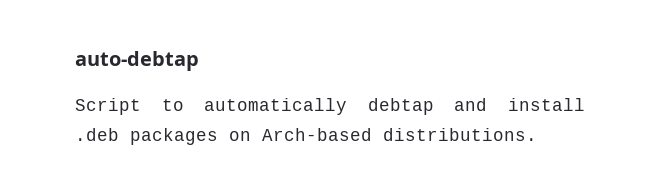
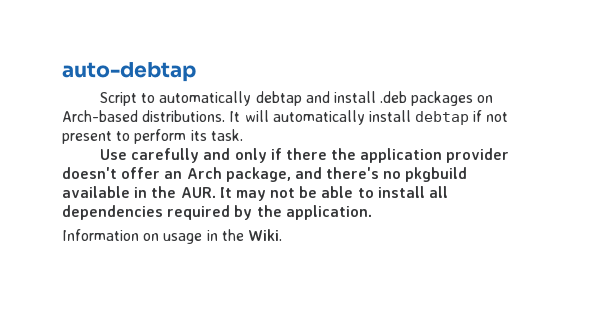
+ It will automatically install debtap if not present to perform its task.
+ Use carefully and only if there the application provider doesn't offer an Arch package, and there's no pkgbuild available in the AUR. It may not be able to install all dependencies required by the application.
+ Information on usage in the Wiki.

